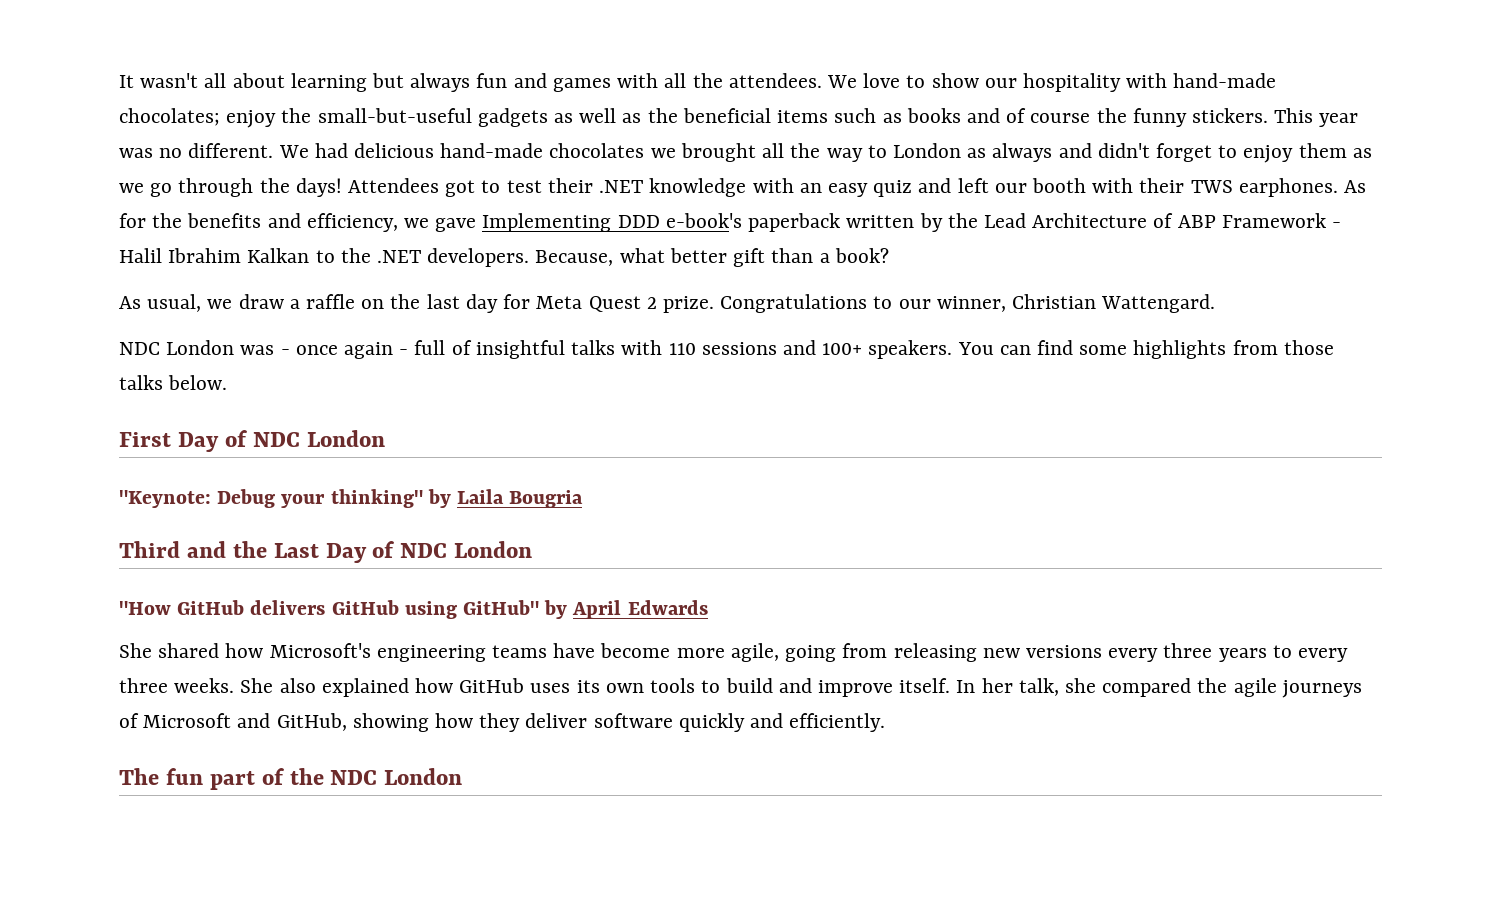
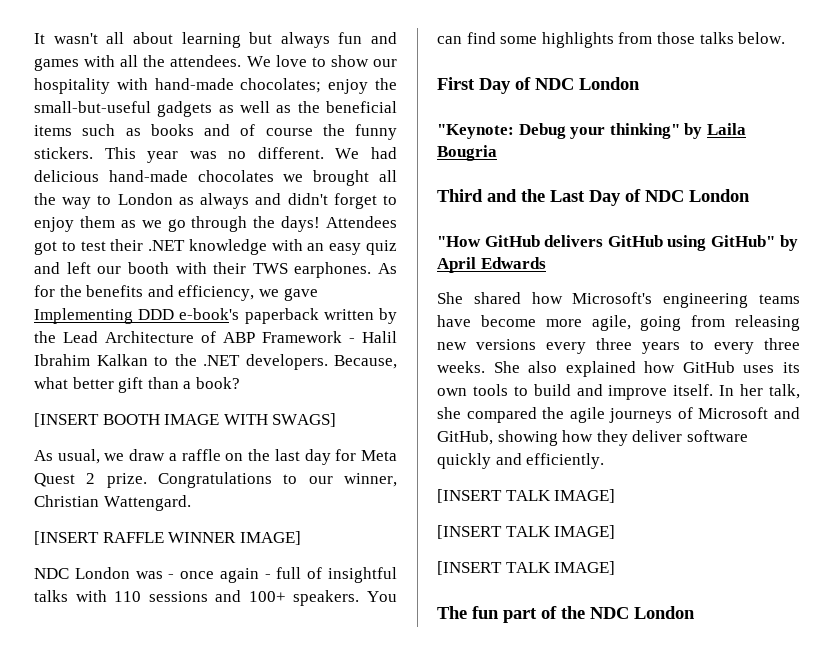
+ [INSERT BOOTH IMAGE WITH SWAGS]
+ [INSERT RAFFLE WINNER IMAGE]
  In her talk, she compared the agile journeys of Microsoft and GitHub, showing how they deliver software quickly and efficiently.
+ [INSERT TALK IMAGE]
+ [INSERT TALK IMAGE]
+ [INSERT TALK IMAGE]

